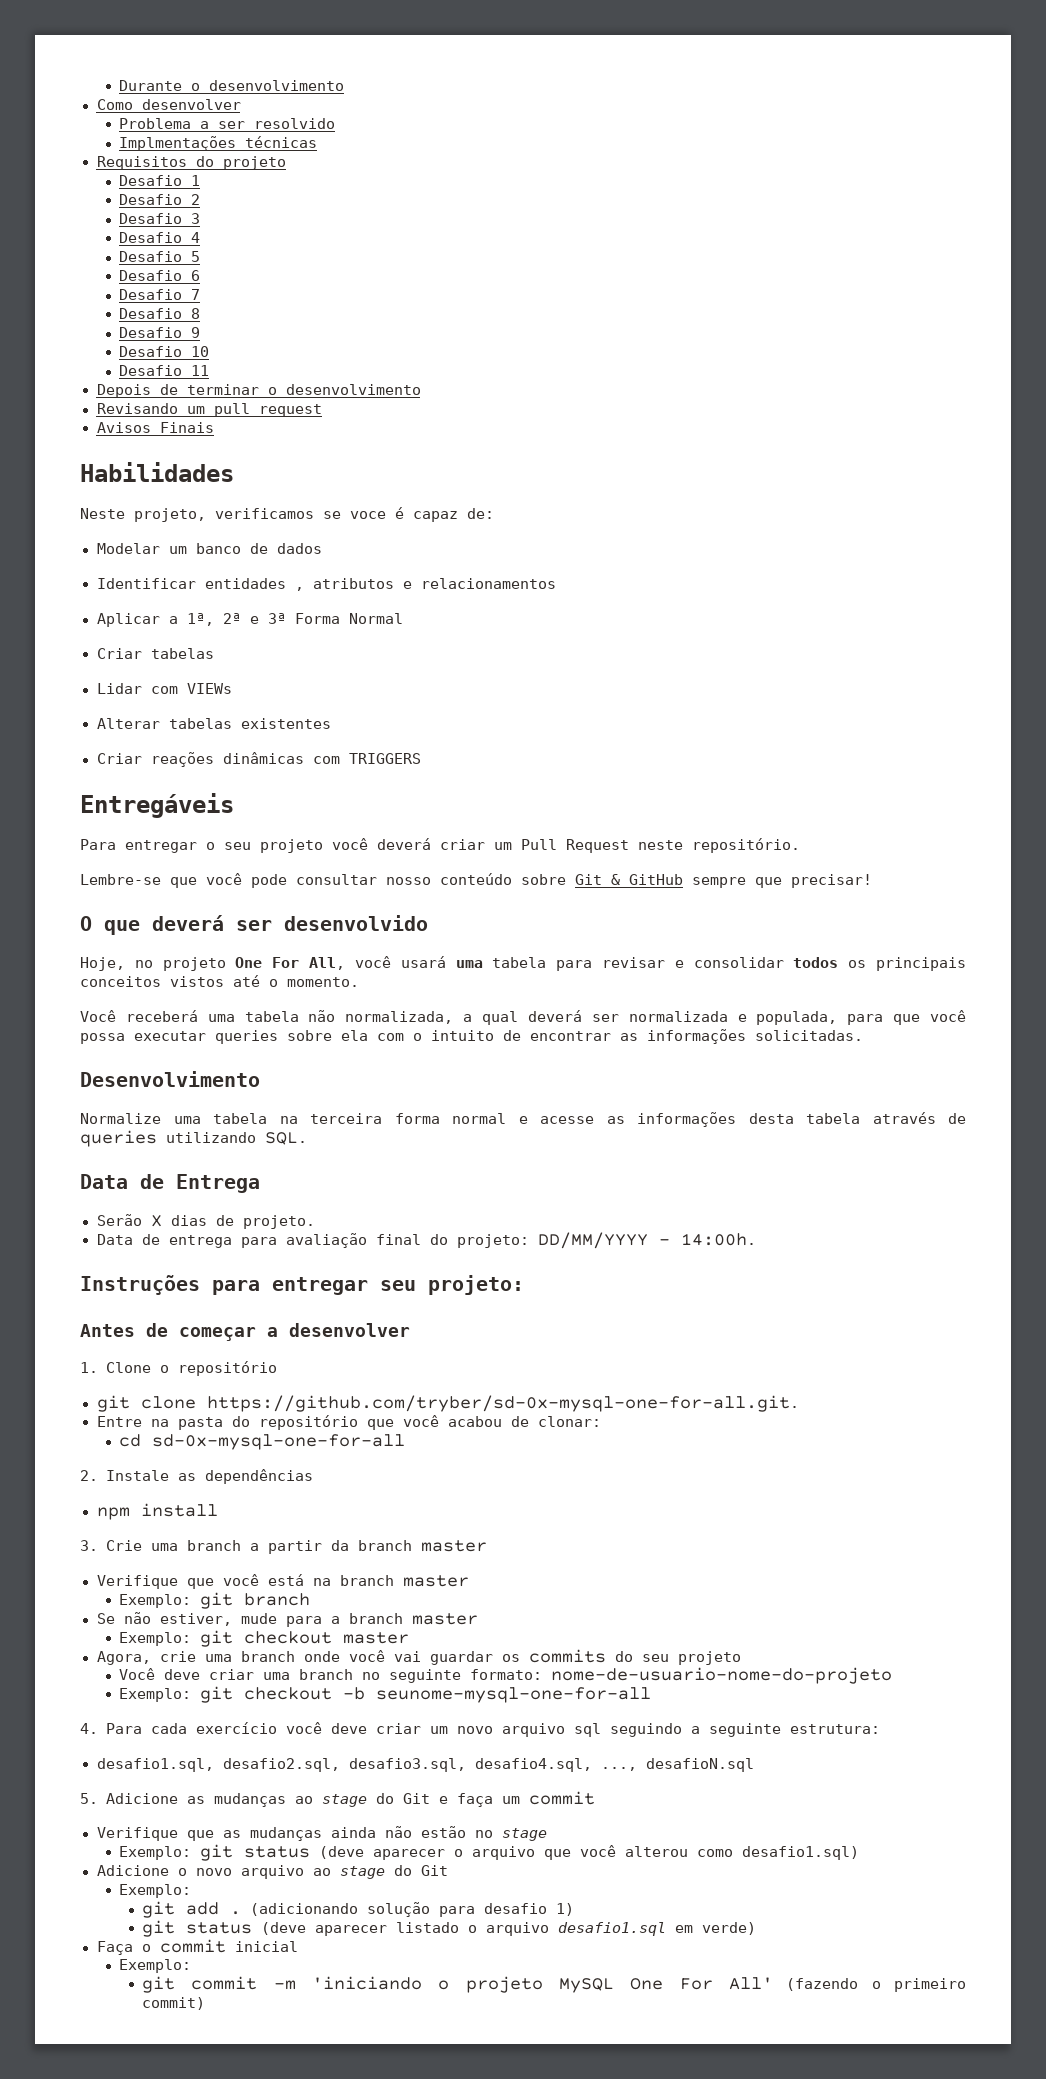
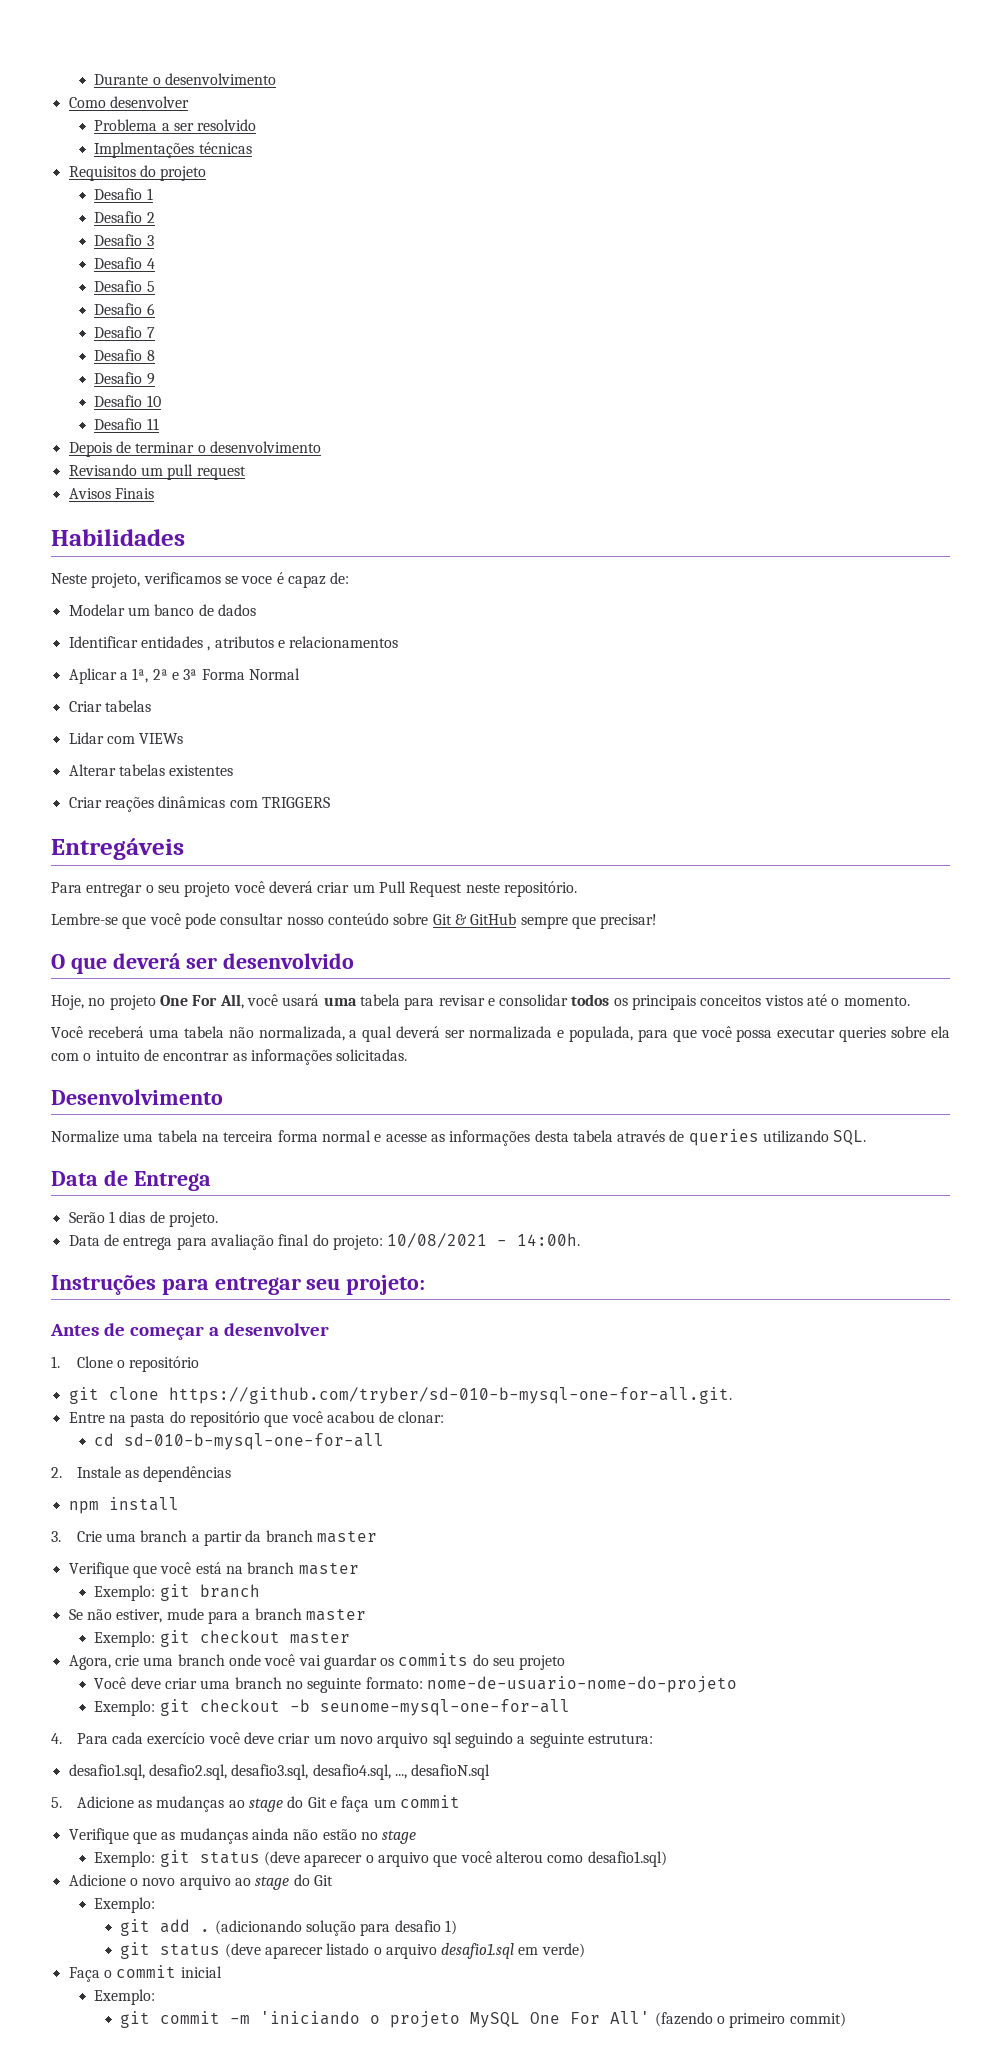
- Serão X dias de projeto.
+ Serão 1 dias de projeto.
- Data de entrega para avaliação final do projeto: DD/MM/YYYY - 14:00h.
+ Data de entrega para avaliação final do projeto: 10/08/2021 - 14:00h.
- git clone https://github.com/tryber/sd-0x-mysql-one-for-all.git.
+ git clone https://github.com/tryber/sd-010-b-mysql-one-for-all.git.
- cd sd-0x-mysql-one-for-all
+ cd sd-010-b-mysql-one-for-all

